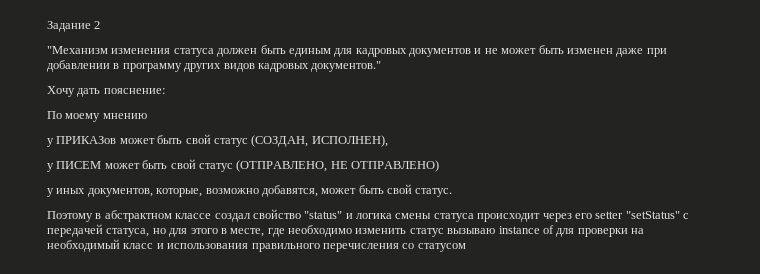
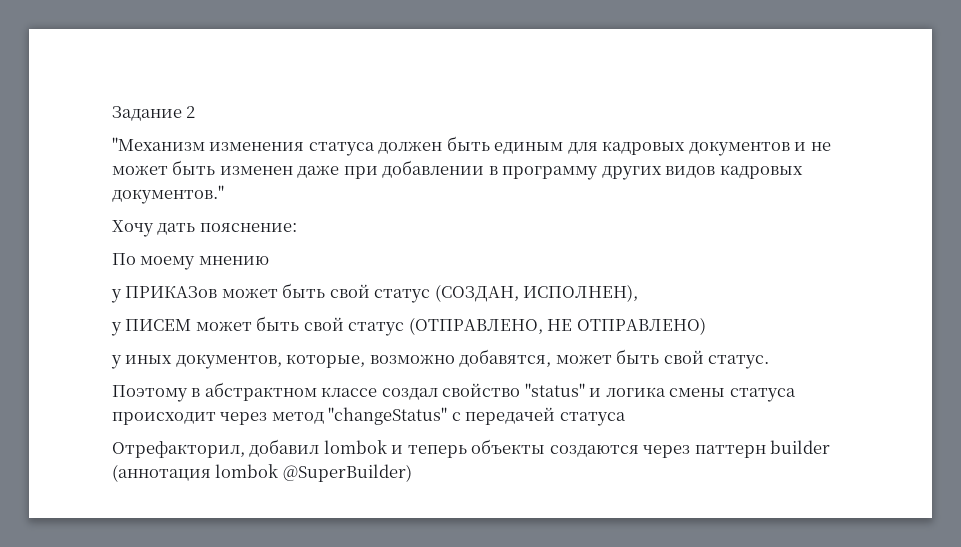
- Поэтому в абстрактном классе создал свойство "status" и логика смены статуса происходит через его setter "setStatus" c передачей статуса, но для этого в месте, где необходимо изменить статус вызываю instance of для проверки на необходимый класс и использования правильного перечисления со статусом
+ Поэтому в абстрактном классе создал свойство "status" и логика смены статуса происходит через метод "changeStatus" c передачей статуса
+ Отрефакторил, добавил lombok и теперь объекты создаются через паттерн builder (аннотация lombok @SuperBuilder)

